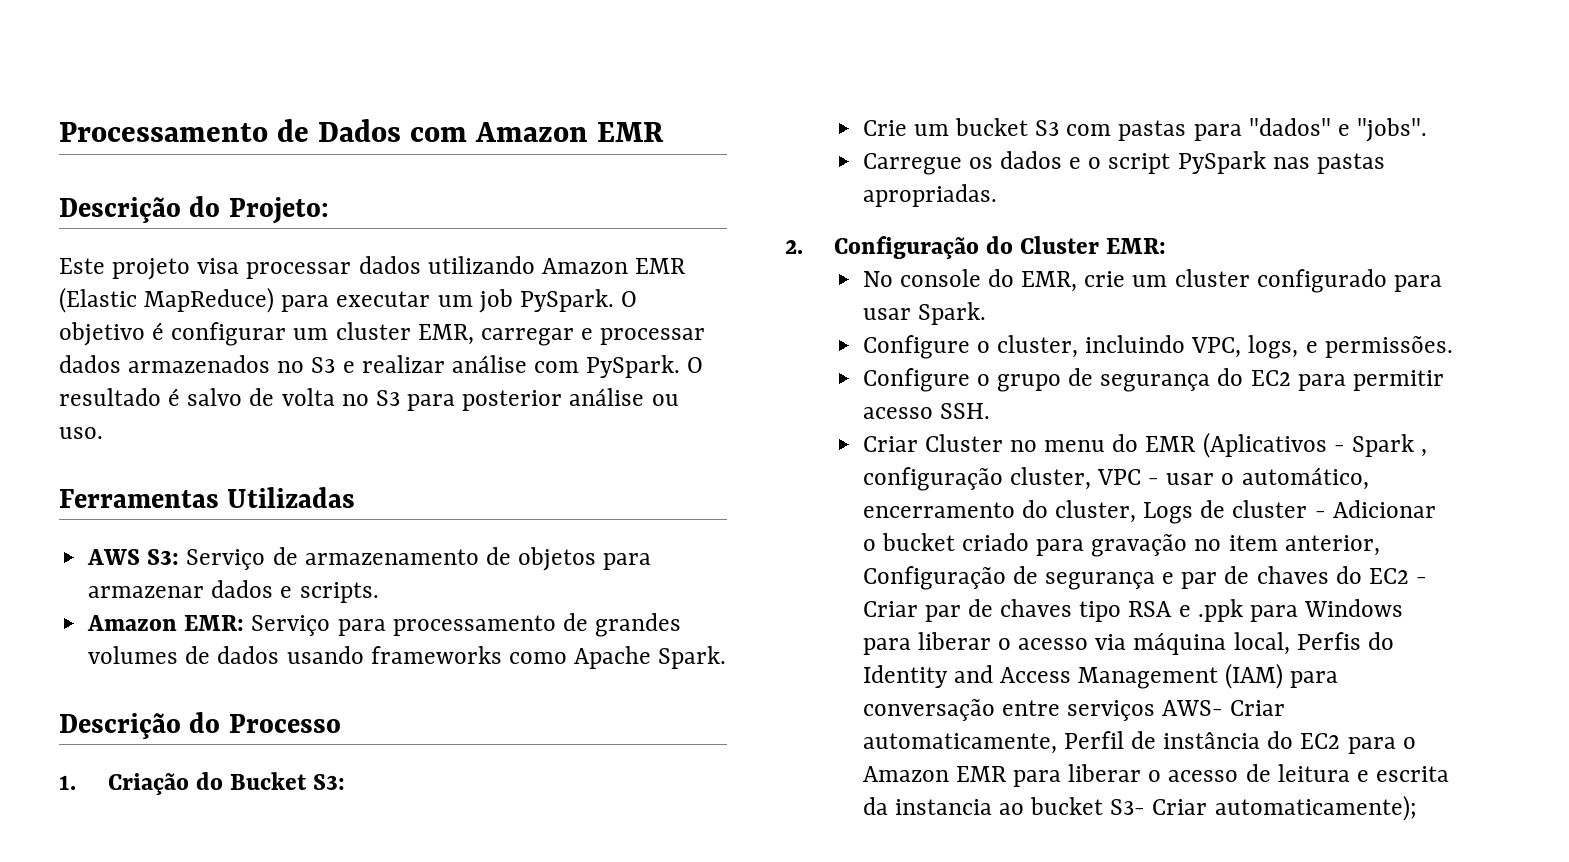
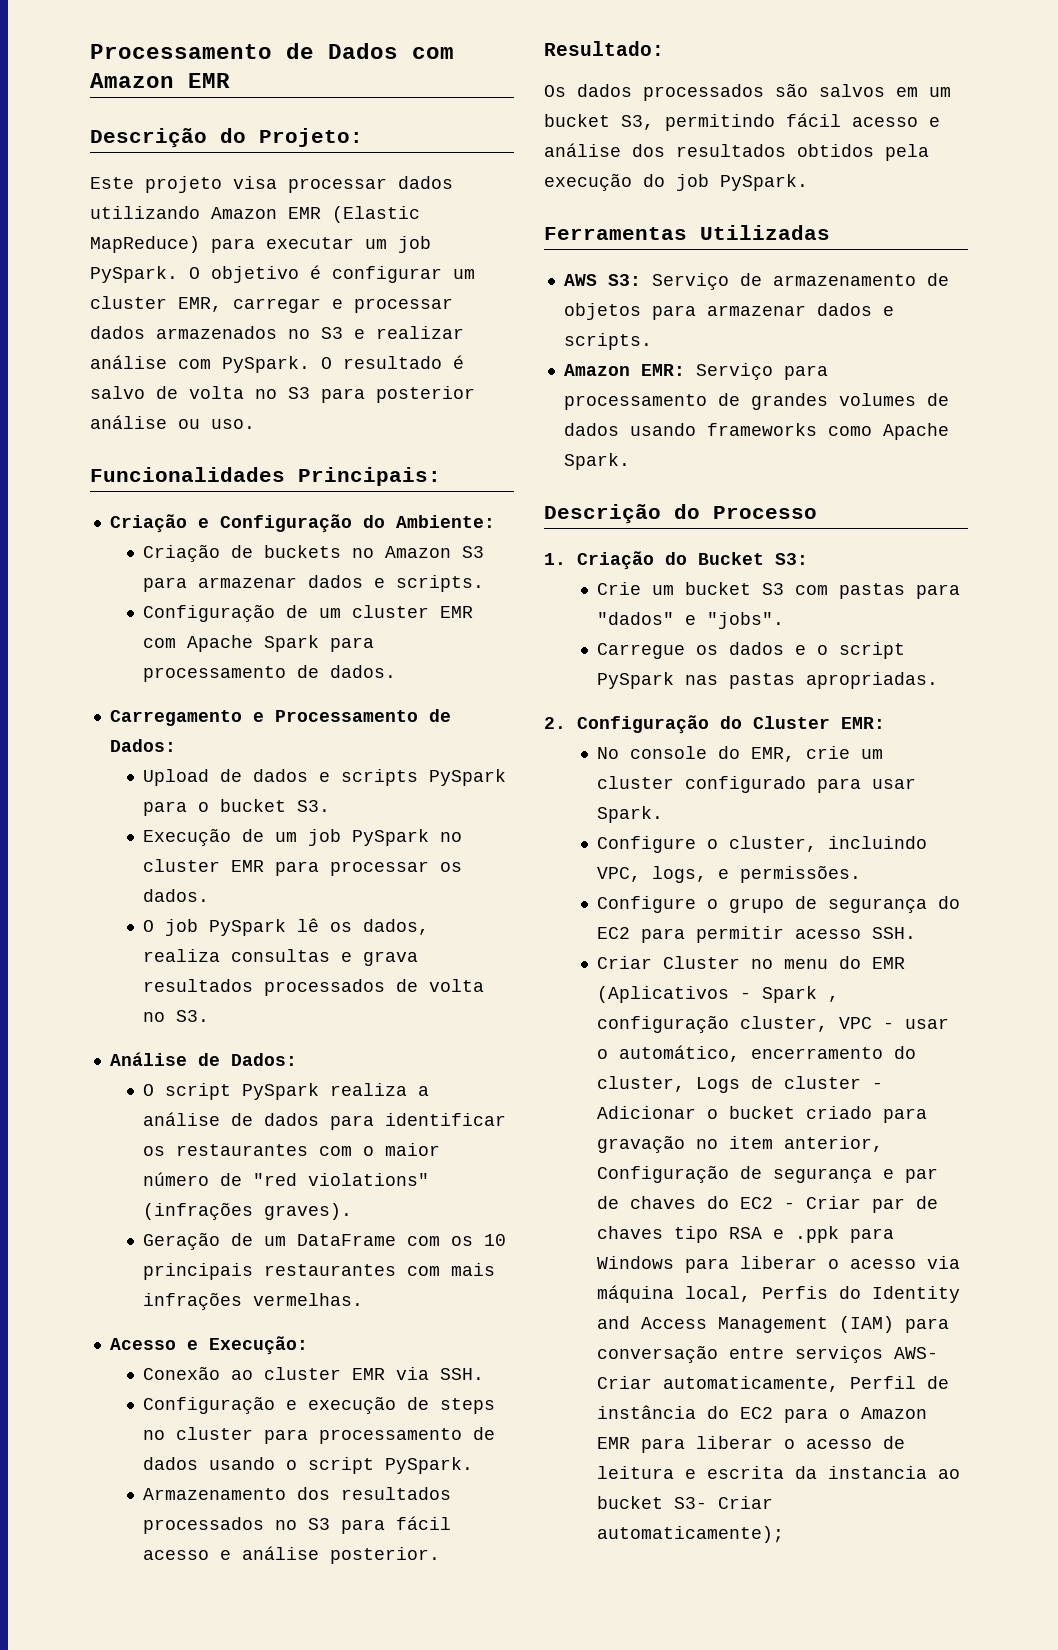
+ Funcionalidades Principais:
+ Criação e Configuração do Ambiente:
+ Criação de buckets no Amazon S3 para armazenar dados e scripts.
+ Configuração de um cluster EMR com Apache Spark para processamento de dados.
+ Carregamento e Processamento de Dados:
+ Upload de dados e scripts PySpark para o bucket S3.
+ Execução de um job PySpark no cluster EMR para processar os dados.
+ O job PySpark lê os dados, realiza consultas e grava resultados processados de volta no S3.
+ Análise de Dados:
+ O script PySpark realiza a análise de dados para identificar os restaurantes com o maior número de "red violations" (infrações graves).
+ Geração de um DataFrame com os 10 principais restaurantes com mais infrações vermelhas.
+ Acesso e Execução:
+ Conexão ao cluster EMR via SSH.
+ Configuração e execução de steps no cluster para processamento de dados usando o script PySpark.
+ Armazenamento dos resultados processados no S3 para fácil acesso e análise posterior.
+ Resultado:
+ Os dados processados são salvos em um bucket S3, permitindo fácil acesso e análise dos resultados obtidos pela execução do job PySpark.

